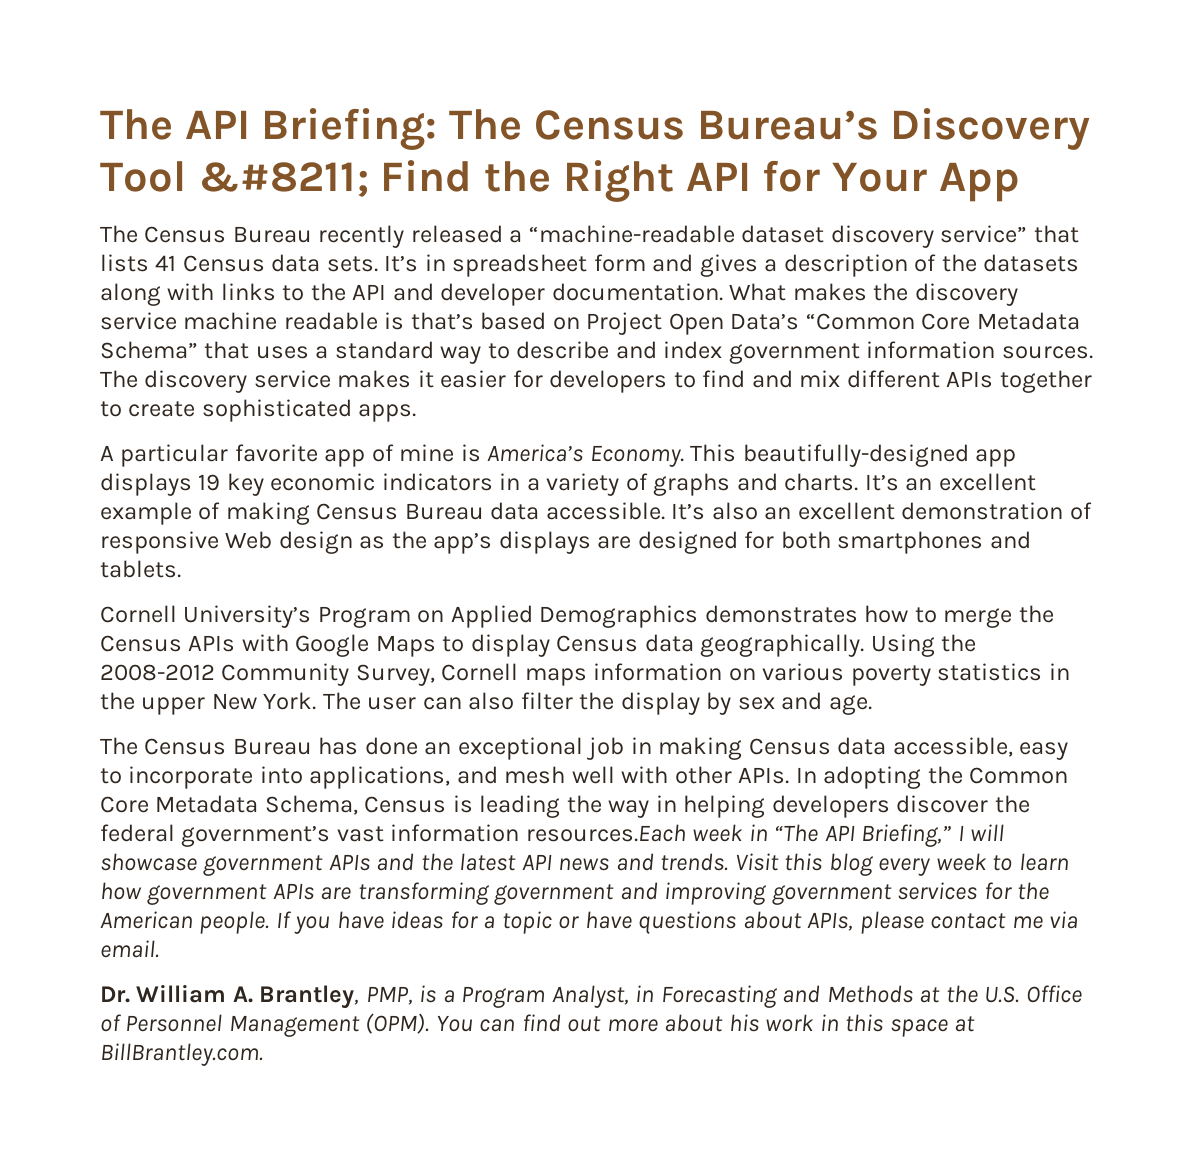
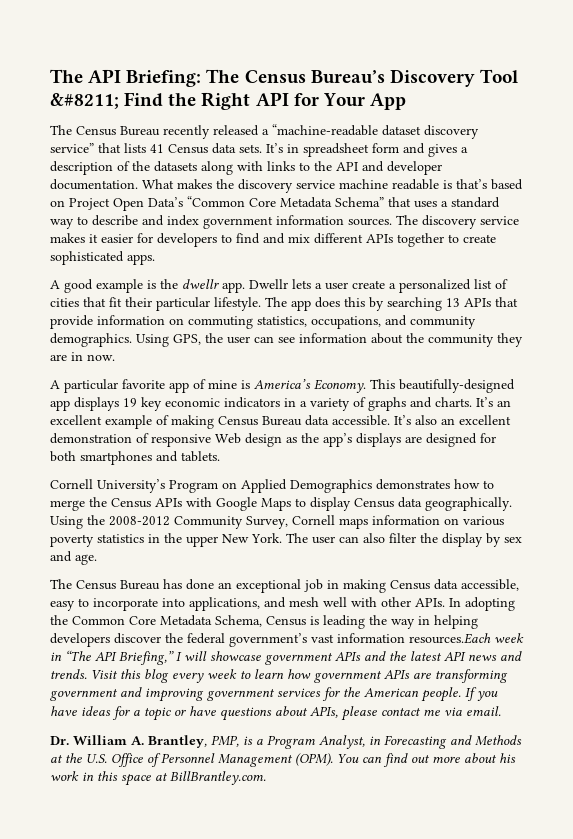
+ A good example is the dwellr app. Dwellr lets a user create a personalized list of cities that fit their particular lifestyle. The app does this by searching 13 APIs that provide information on commuting statistics, occupations, and community demographics. Using GPS, the user can see information about the community they are in now.

